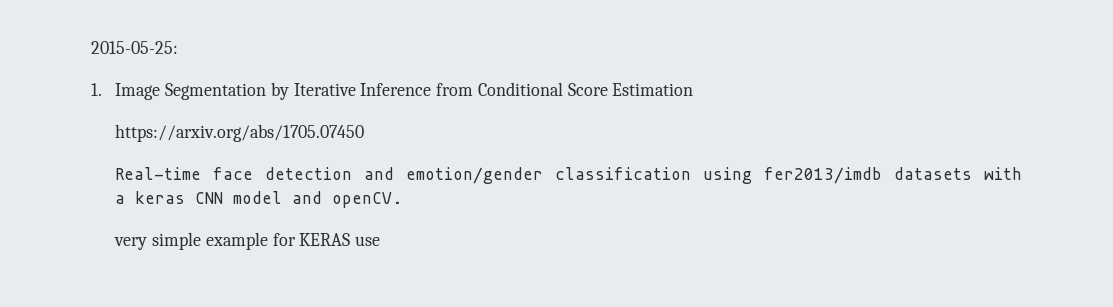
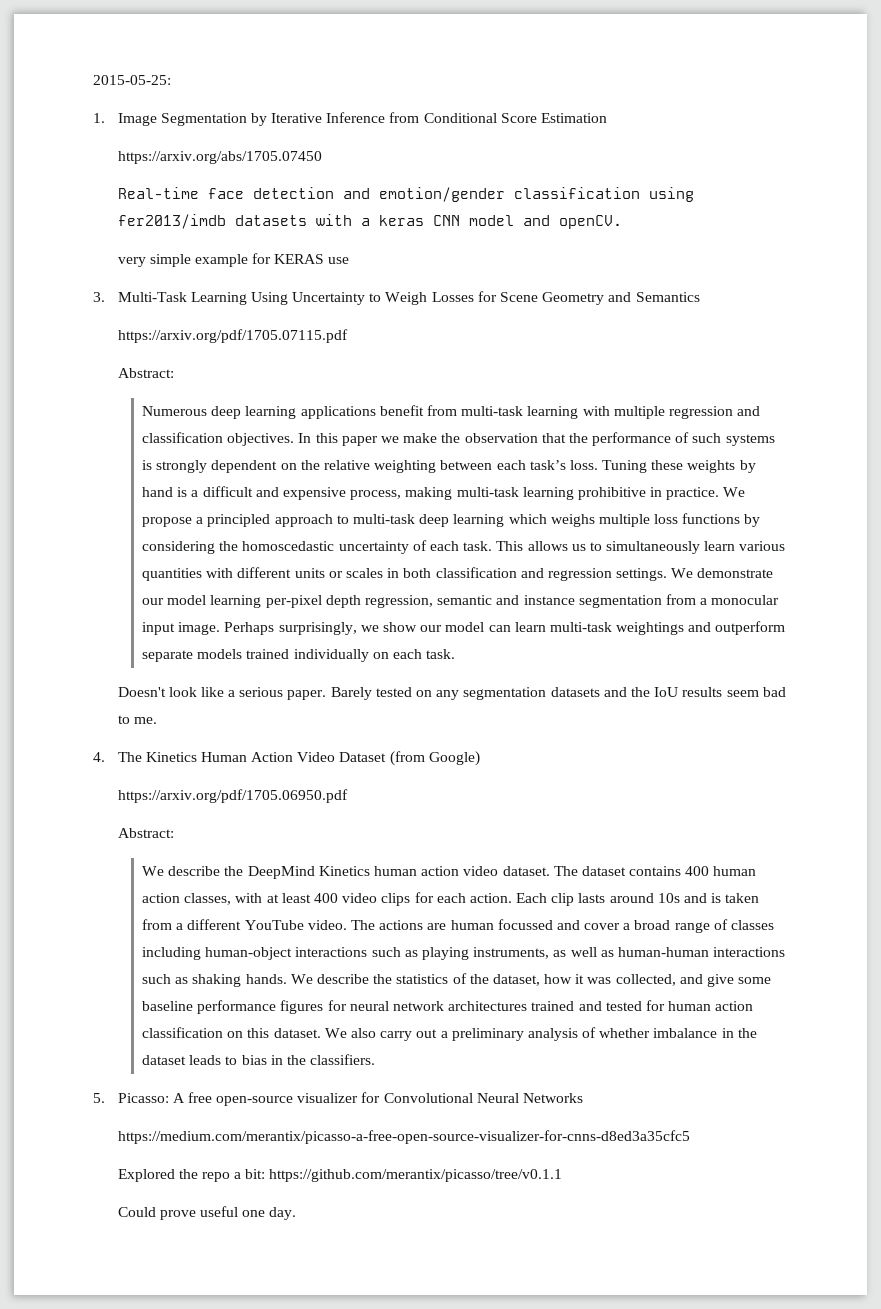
+ 3. Multi-Task Learning Using Uncertainty to Weigh Losses for Scene Geometry and Semantics
+ https://arxiv.org/pdf/1705.07115.pdf
+ Abstract:
+ Numerous deep learning applications benefit from multi-task learning with multiple regression and classification objectives. In this paper we make the observation that the performance of such systems is strongly dependent on the relative weighting between each task’s loss. Tuning these weights by hand is a difficult and expensive process, making multi-task learning prohibitive in practice. We propose a principled approach to multi-task deep learning which weighs multiple loss functions by considering the homoscedastic uncertainty of each task. This allows us to simultaneously learn various quantities with different units or scales in both classification and regression settings. We demonstrate our model learning per-pixel depth regression, semantic and instance segmentation from a monocular input image. Perhaps surprisingly, we show our model can learn multi-task weightings and outperform separate models trained individually on each task.
+ Doesn't look like a serious paper. Barely tested on any segmentation datasets and the IoU results seem bad to me.
+ 4. The Kinetics Human Action Video Dataset (from Google)
+ https://arxiv.org/pdf/1705.06950.pdf
+ Abstract:
+ We describe the DeepMind Kinetics human action video dataset. The dataset contains 400 human action classes, with at least 400 video clips for each action. Each clip lasts around 10s and is taken from a different YouTube video. The actions are human focussed and cover a broad range of classes including human-object interactions such as playing instruments, as well as human-human interactions such as shaking hands. We describe the statistics of the dataset, how it was collected, and give some baseline performance figures for neural network architectures trained and tested for human action classification on this dataset. We also carry out a preliminary analysis of whether imbalance in the dataset leads to bias in the classifiers.
+ 5. Picasso: A free open-source visualizer for Convolutional Neural Networks
+ https://medium.com/merantix/picasso-a-free-open-source-visualizer-for-cnns-d8ed3a35cfc5
+ Explored the repo a bit: https://github.com/merantix/picasso/tree/v0.1.1
+ Could prove useful one day.

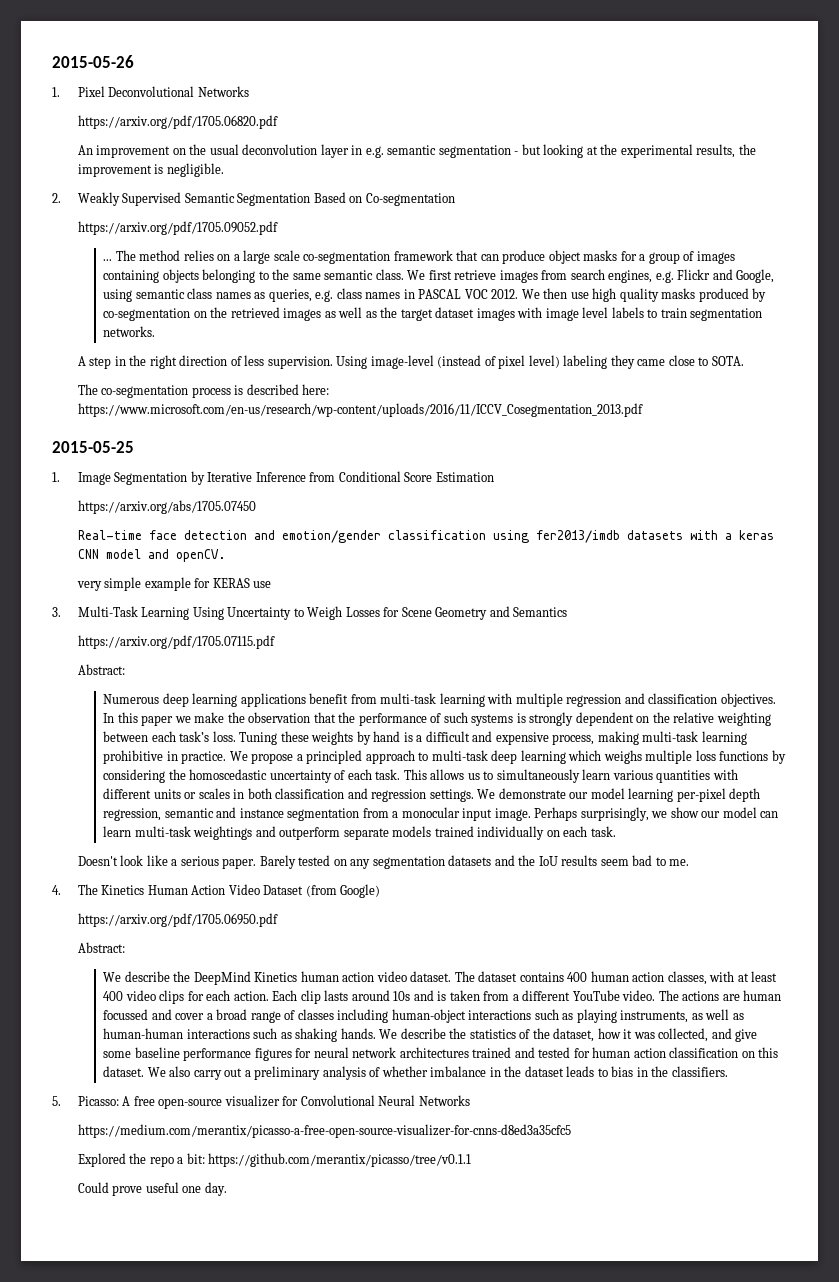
- 2015-05-25:
+ 2015-05-26
+ 1. Pixel Deconvolutional Networks
+ https://arxiv.org/pdf/1705.06820.pdf
+ An improvement on the usual deconvolution layer in e.g. semantic segmentation - but looking at the experimental results, the improvement is negligible.
+ 2. Weakly Supervised Semantic Segmentation Based on Co-segmentation
+ https://arxiv.org/pdf/1705.09052.pdf
+ ... The method relies on a large scale co-segmentation framework that can produce object masks for a group of images containing objects belonging to the same semantic class. We first retrieve images from search engines, e.g. Flickr and Google, using semantic class names as queries, e.g. class names in PASCAL VOC 2012. We then use high quality masks produced by co-segmentation on the retrieved images as well as the target dataset images with image level labels to train segmentation networks.
+ A step in the right direction of less supervision. Using image-level (instead of pixel level) labeling they came close to SOTA.
+ The co-segmentation process is described here: https://www.microsoft.com/en-us/research/wp-content/uploads/2016/11/ICCV_Cosegmentation_2013.pdf
+ 2015-05-25

